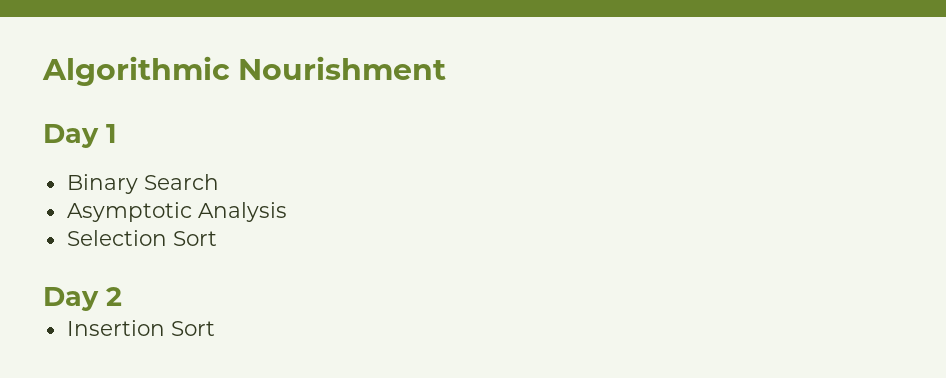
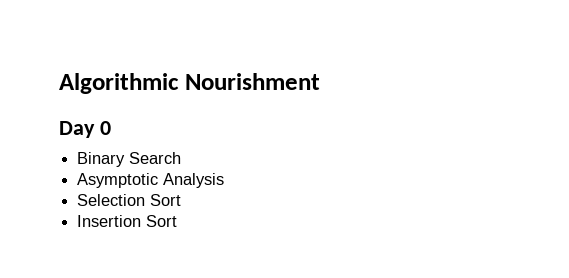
- Day 1
+ Day 0
- Day 2

